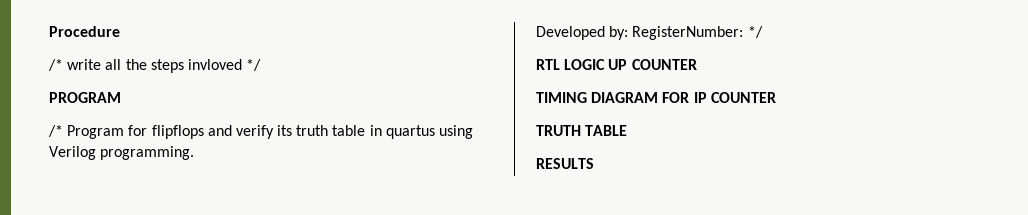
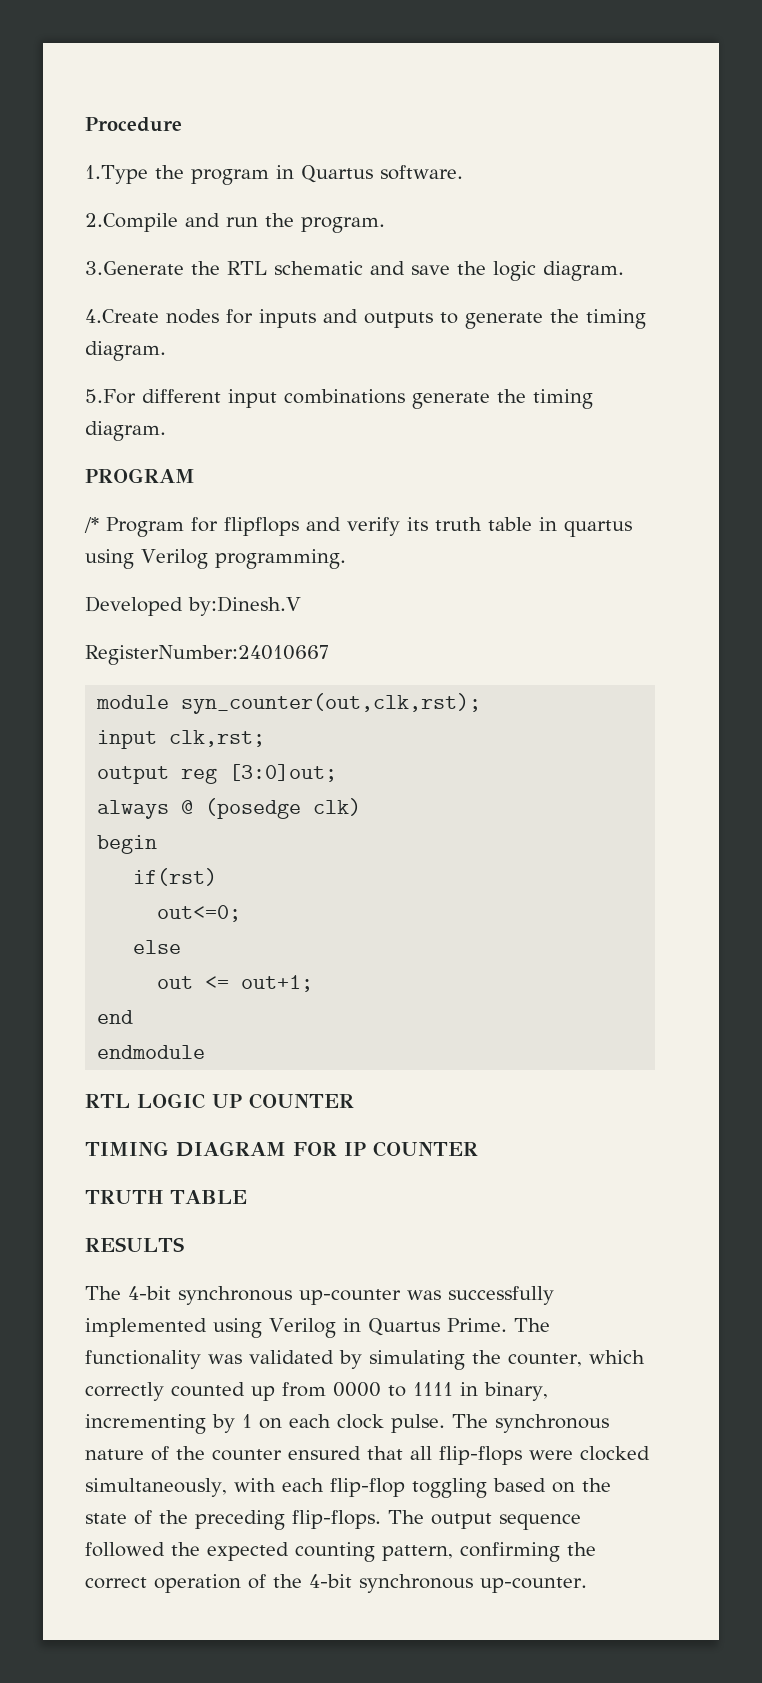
- /* write all the steps invloved */
+ 1.Type the program in Quartus software.
+ 2.Compile and run the program.
+ 3.Generate the RTL schematic and save the logic diagram.
+ 4.Create nodes for inputs and outputs to generate the timing diagram.
+ 5.For different input combinations generate the timing diagram.
- Developed by: RegisterNumber: */
+ Developed by:Dinesh.V
+ RegisterNumber:24010667
+ module syn_counter(out,clk,rst);
+ input clk,rst;
+ output reg [3:0]out;
+ always @ (posedge clk)
+ begin
+ if(rst)
+ out<=0;
+ else
+ out <= out+1;
+ end
+ endmodule
+ The 4-bit synchronous up-counter was successfully implemented using Verilog in Quartus Prime. The functionality was validated by simulating the counter, which correctly counted up from 0000 to 1111 in binary, incrementing by 1 on each clock pulse. The synchronous nature of the counter ensured that all flip-flops were clocked simultaneously, with each flip-flop toggling based on the state of the preceding flip-flops. The output sequence followed the expected counting pattern, confirming the correct operation of the 4-bit synchronous up-counter.

